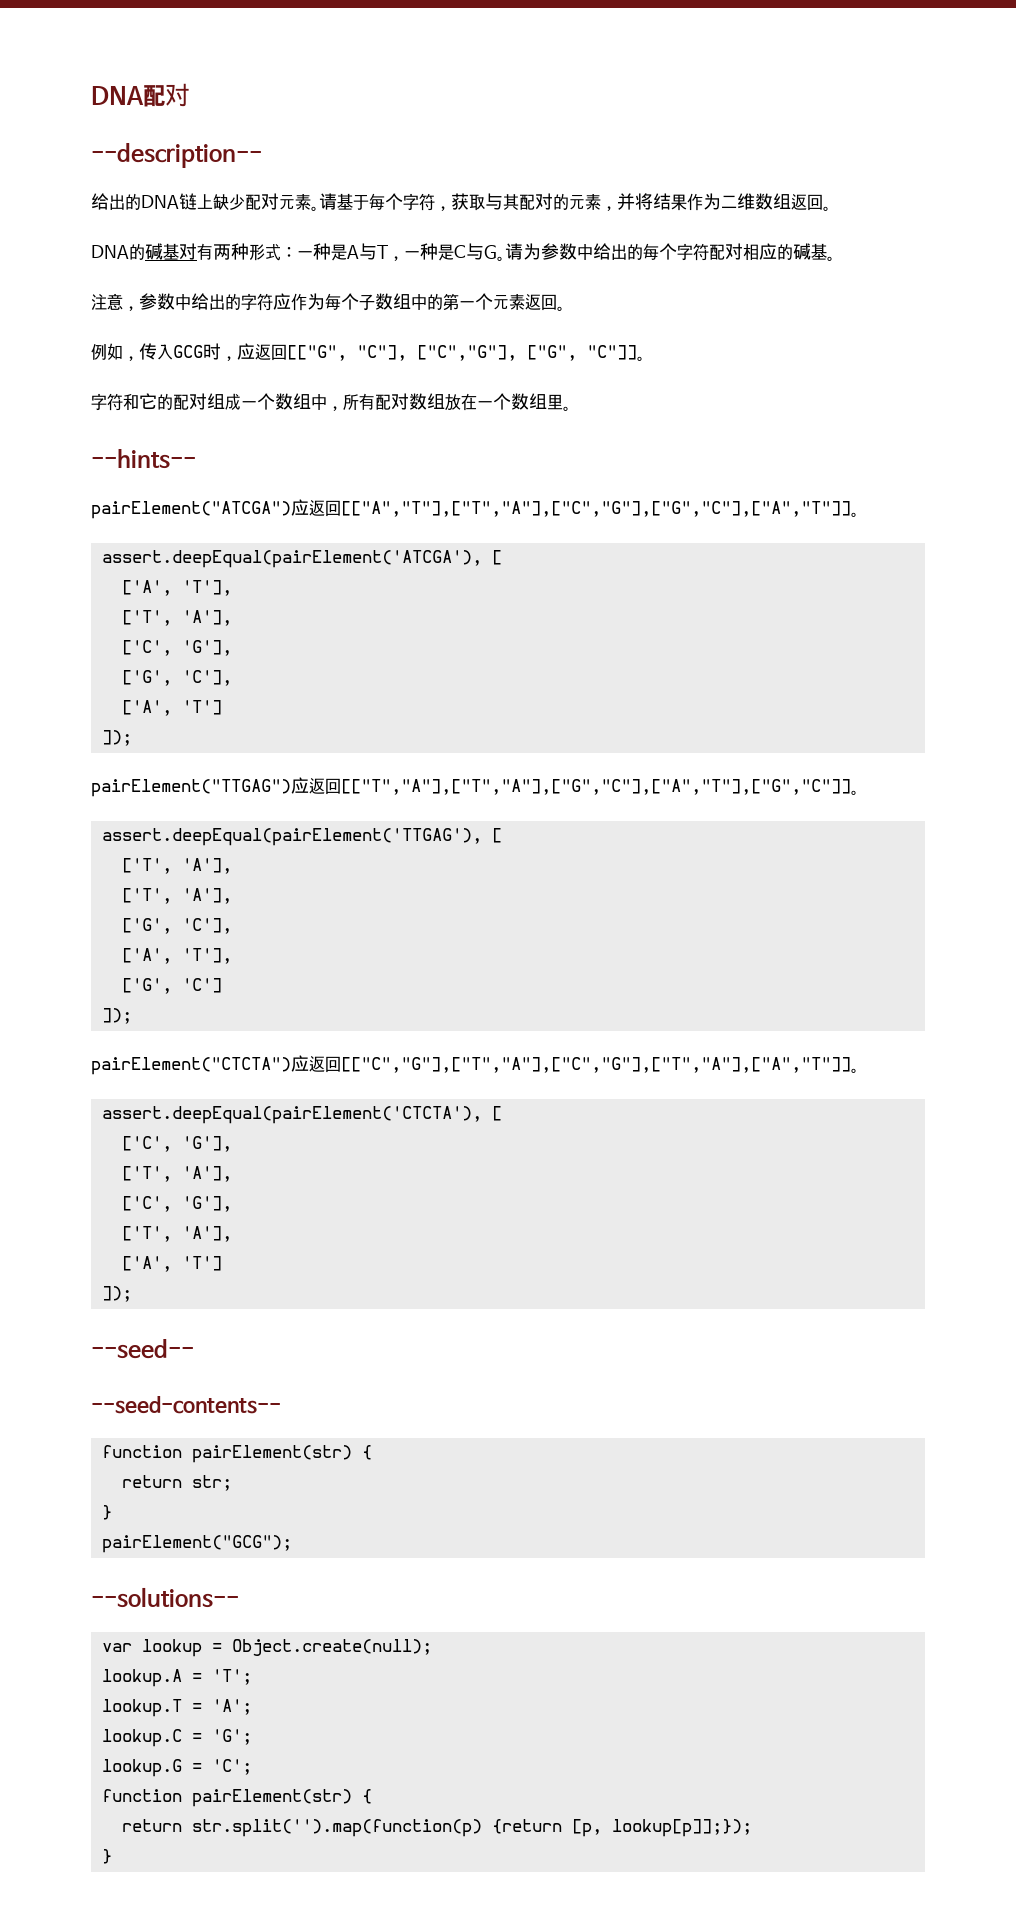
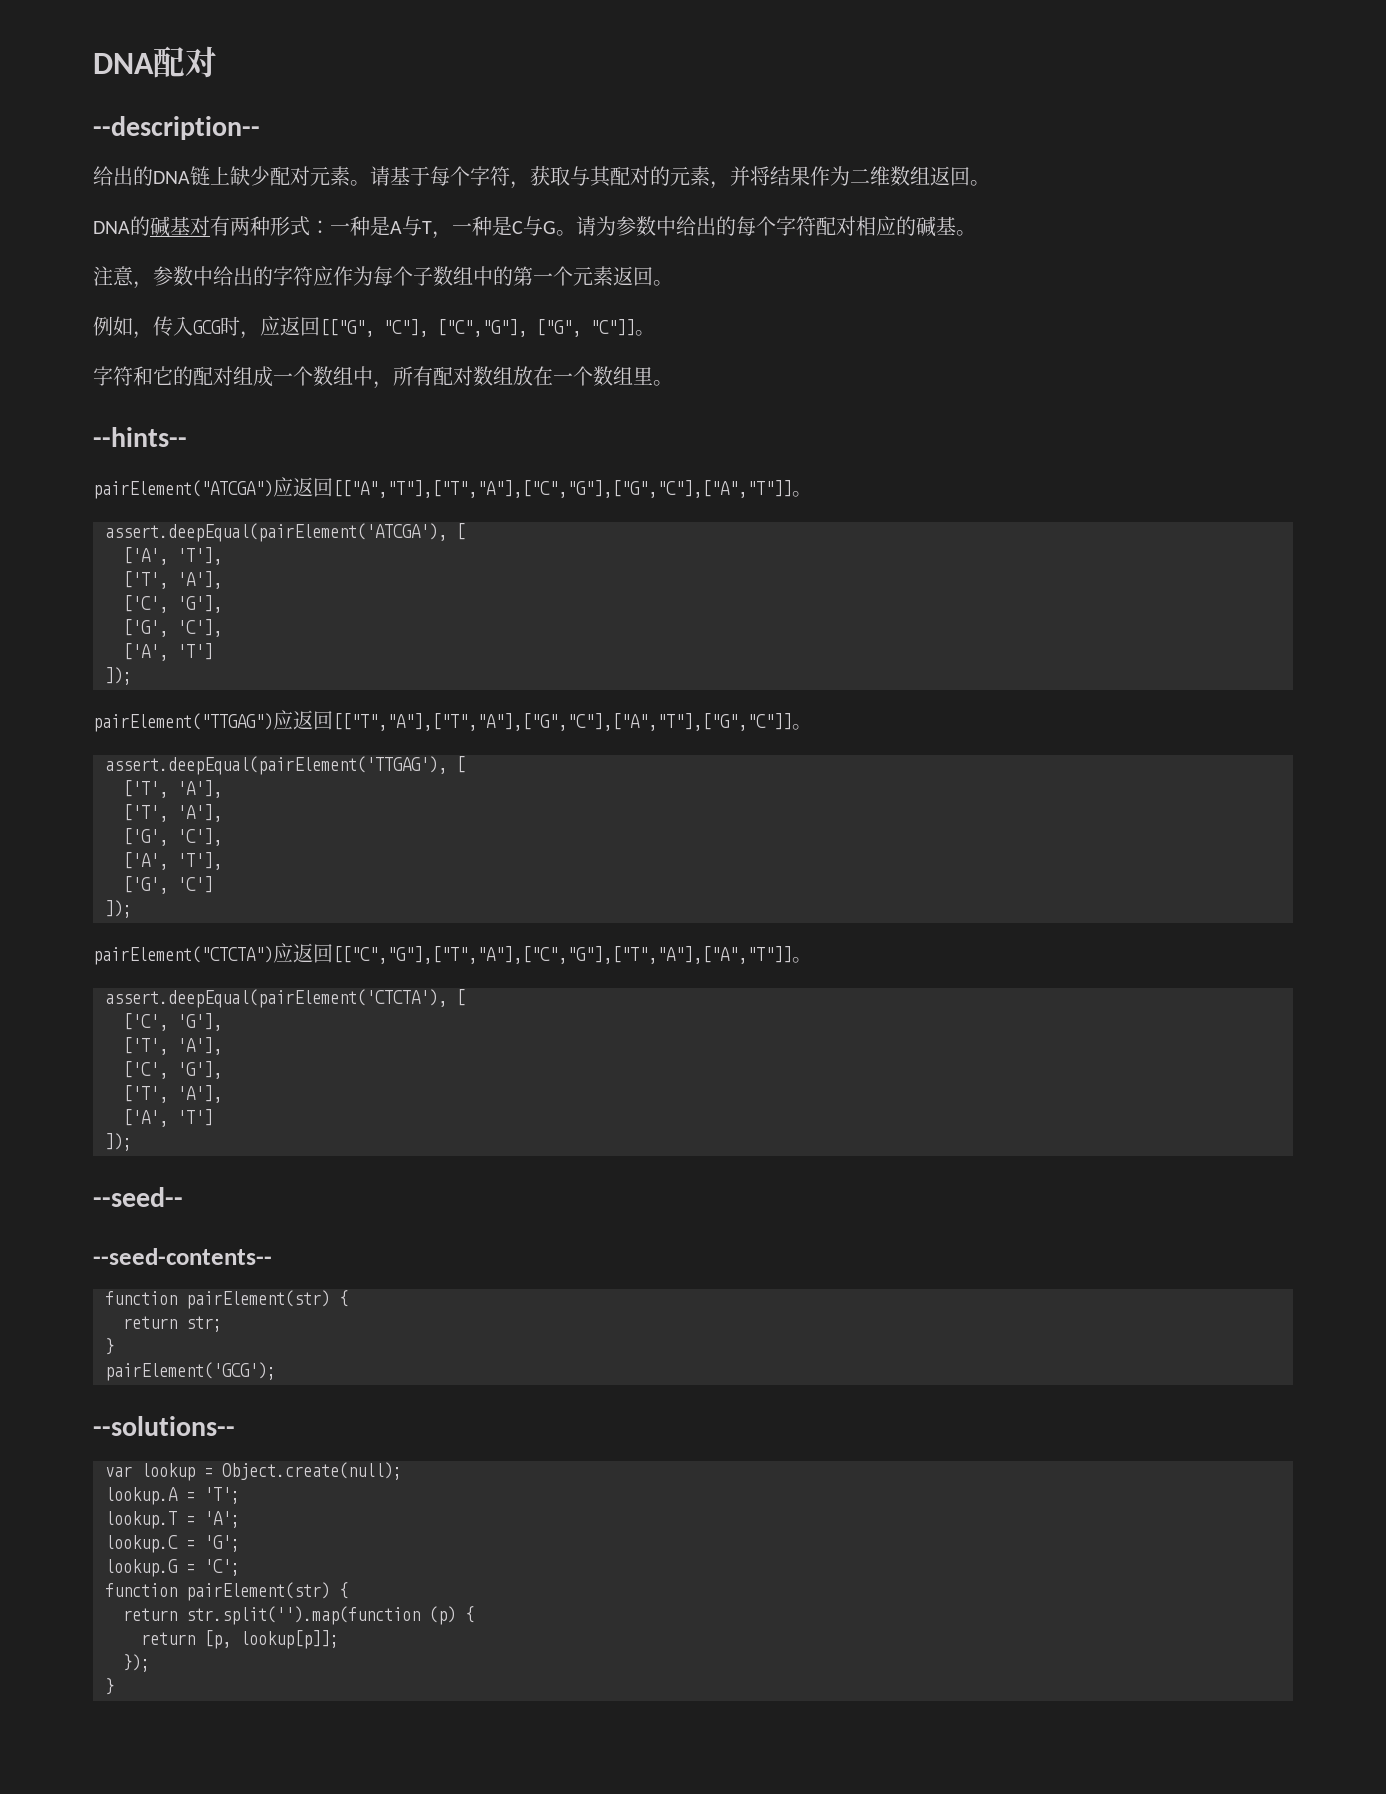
- pairElement("GCG");
+ pairElement('GCG');
- return str.split('').map(function(p) {return [p, lookup[p]];});
+ return str.split('').map(function (p) {
+ return [p, lookup[p]];
+ });

